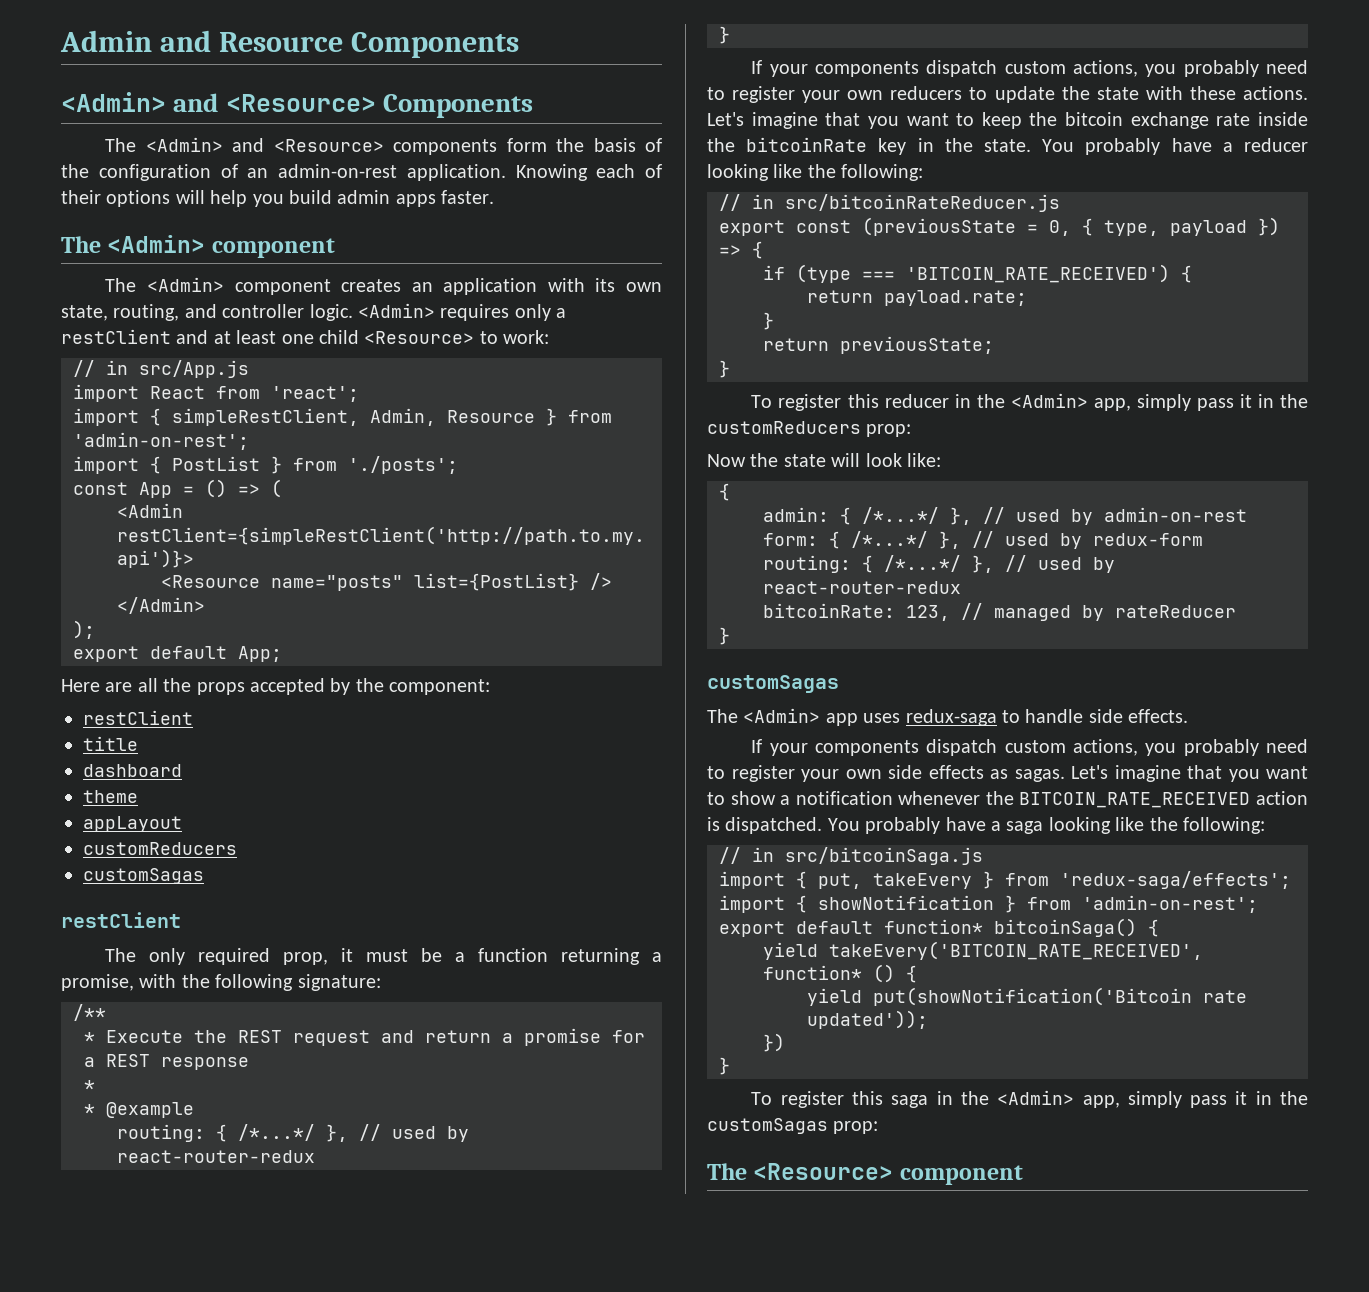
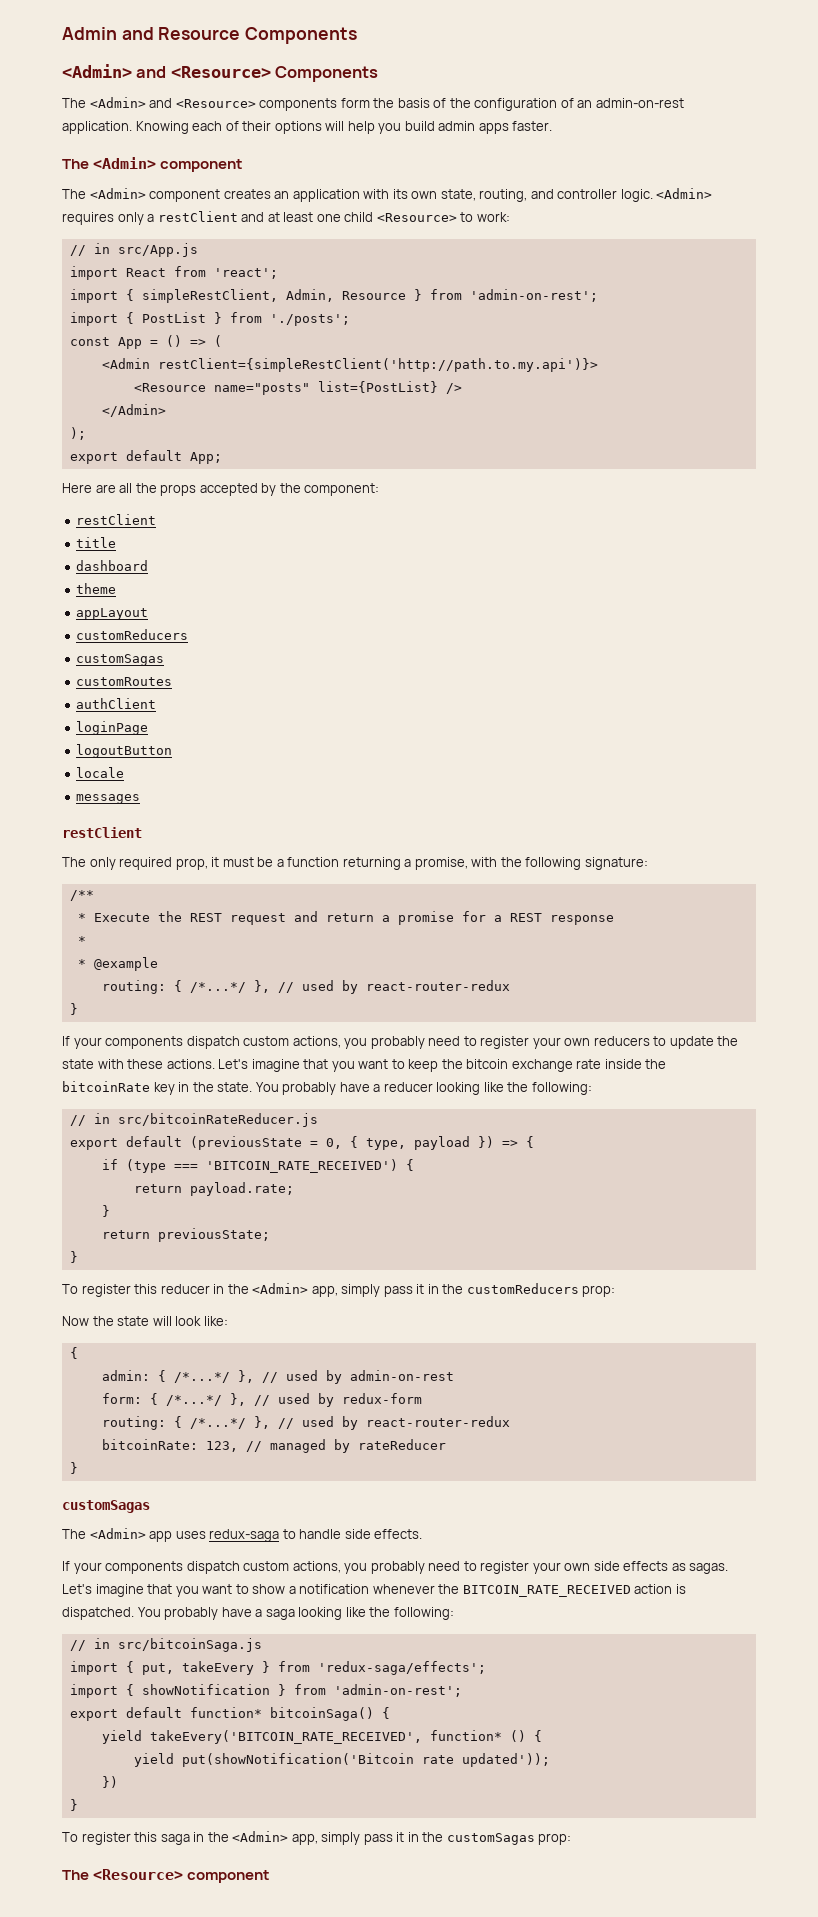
+ customRoutes
+ authClient
+ loginPage
+ logoutButton
+ locale
+ messages
- export const (previousState = 0, { type, payload }) => {
+ export default (previousState = 0, { type, payload }) => {

